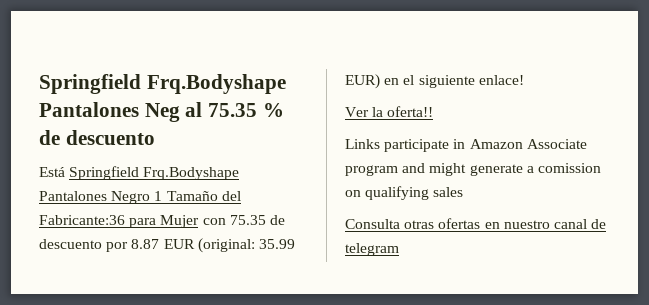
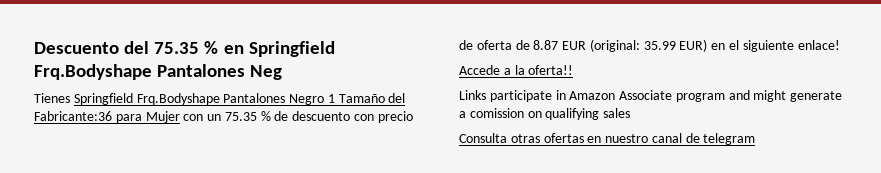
- Springfield Frq.Bodyshape Pantalones Neg al 75.35 % de descuento
- Está Springfield Frq.Bodyshape Pantalones Negro 1 Tamaño del Fabricante:36 para Mujer con 75.35 de descuento por 8.87 EUR (original: 35.99 EUR) en el siguiente enlace!
+ Descuento del 75.35 % en Springfield Frq.Bodyshape Pantalones Neg
+ Tienes Springfield Frq.Bodyshape Pantalones Negro 1 Tamaño del Fabricante:36 para Mujer con un 75.35 % de descuento con precio de oferta de 8.87 EUR (original: 35.99 EUR) en el siguiente enlace!
- Ver la oferta!!
+ Accede a la oferta!!

